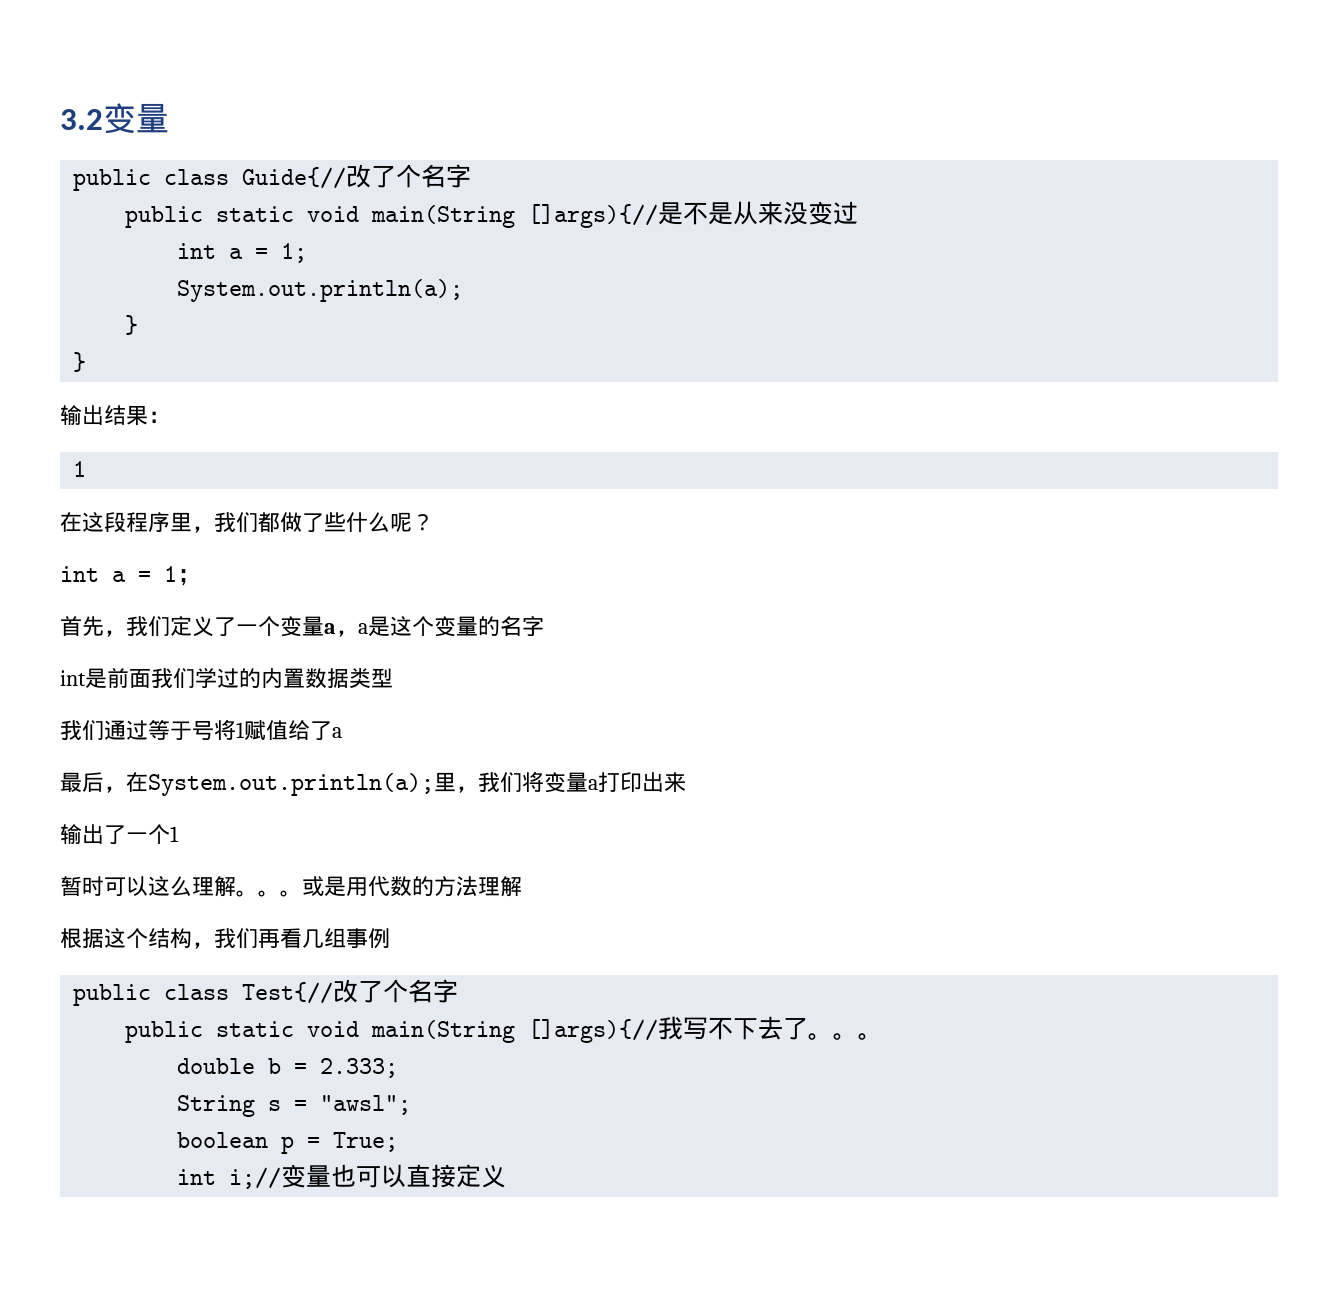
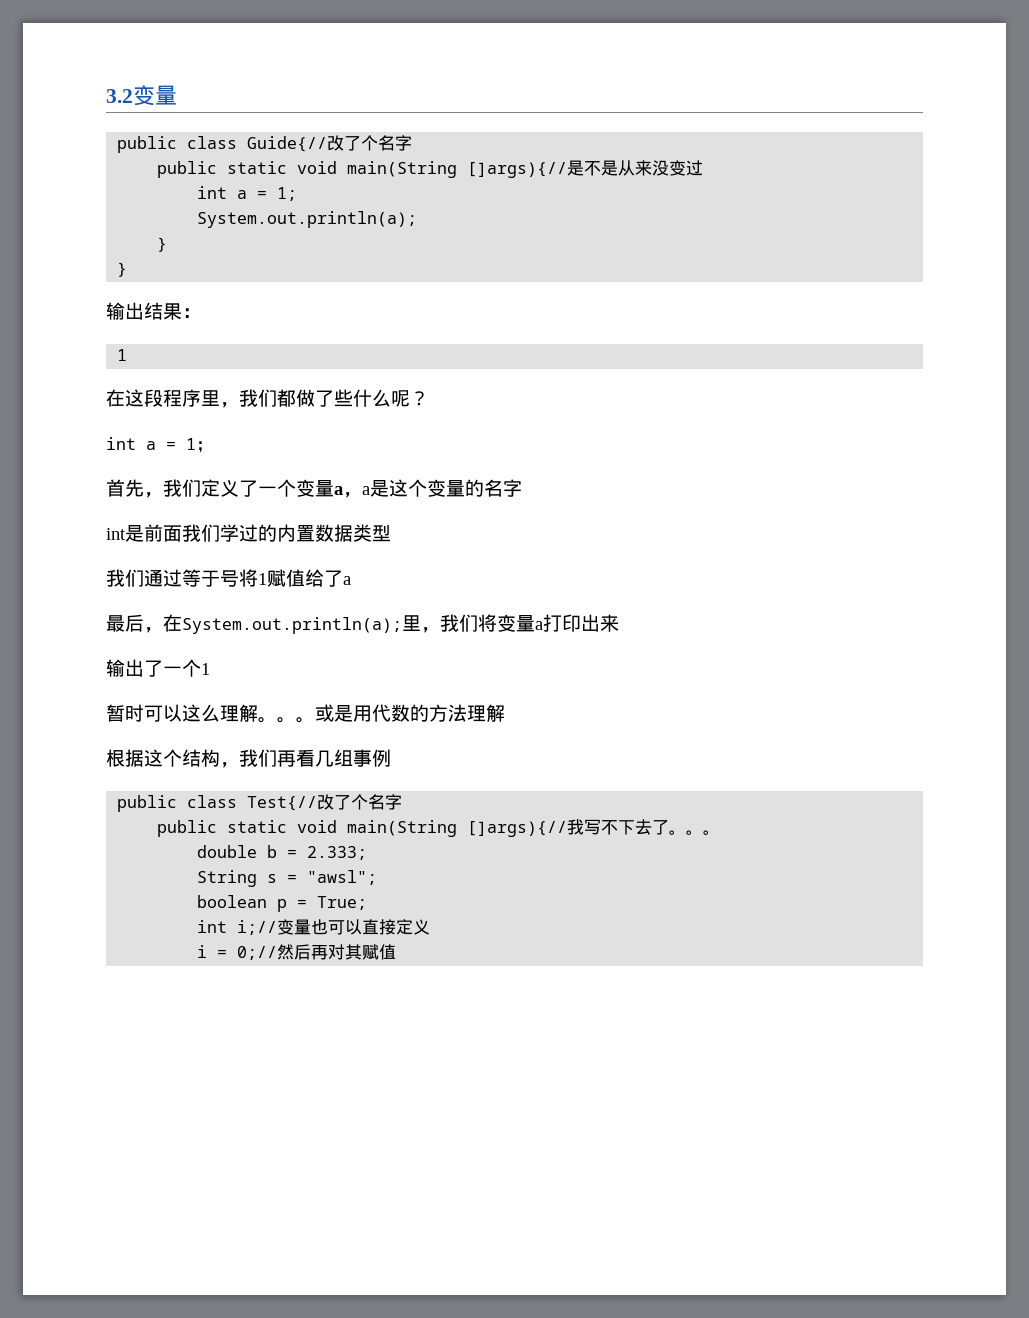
+ i = 0;//然后再对其赋值

